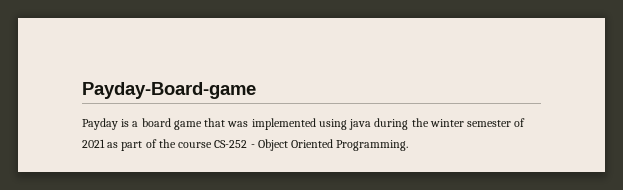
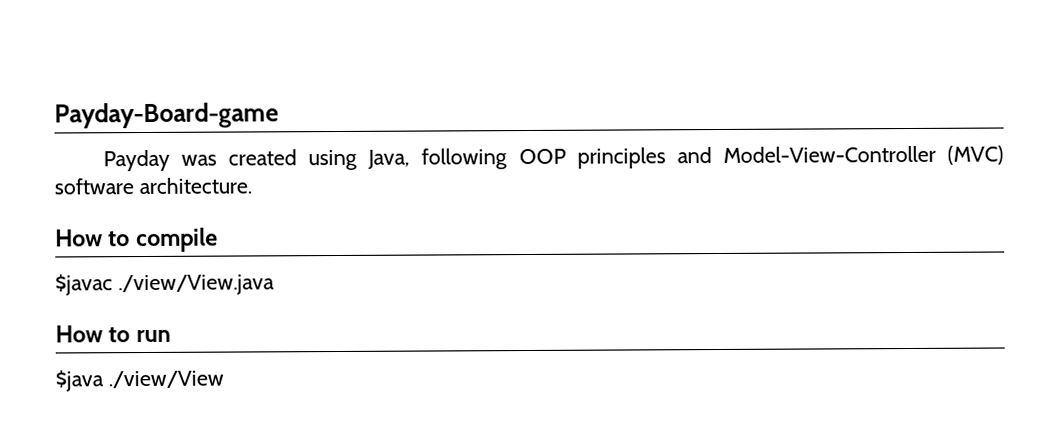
- Payday is a board game that was implemented using java during the winter semester of 2021 as part of the course CS-252 - Object Oriented Programming.
+ Payday was created using Java, following OOP principles and Model-View-Controller (MVC) software architecture.
+ How to compile
+ $javac ./view/View.java
+ How to run
+ $java ./view/View

